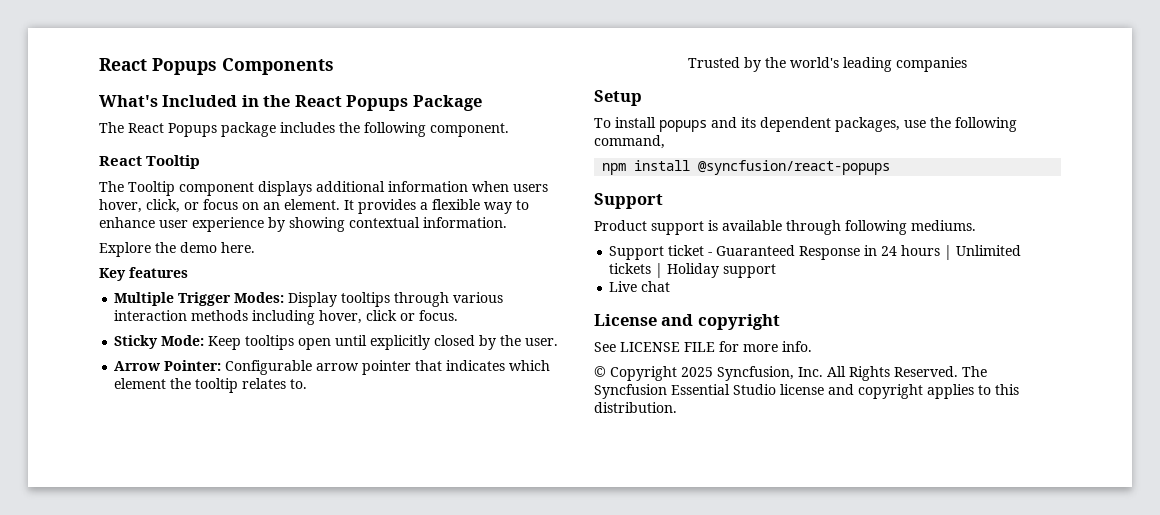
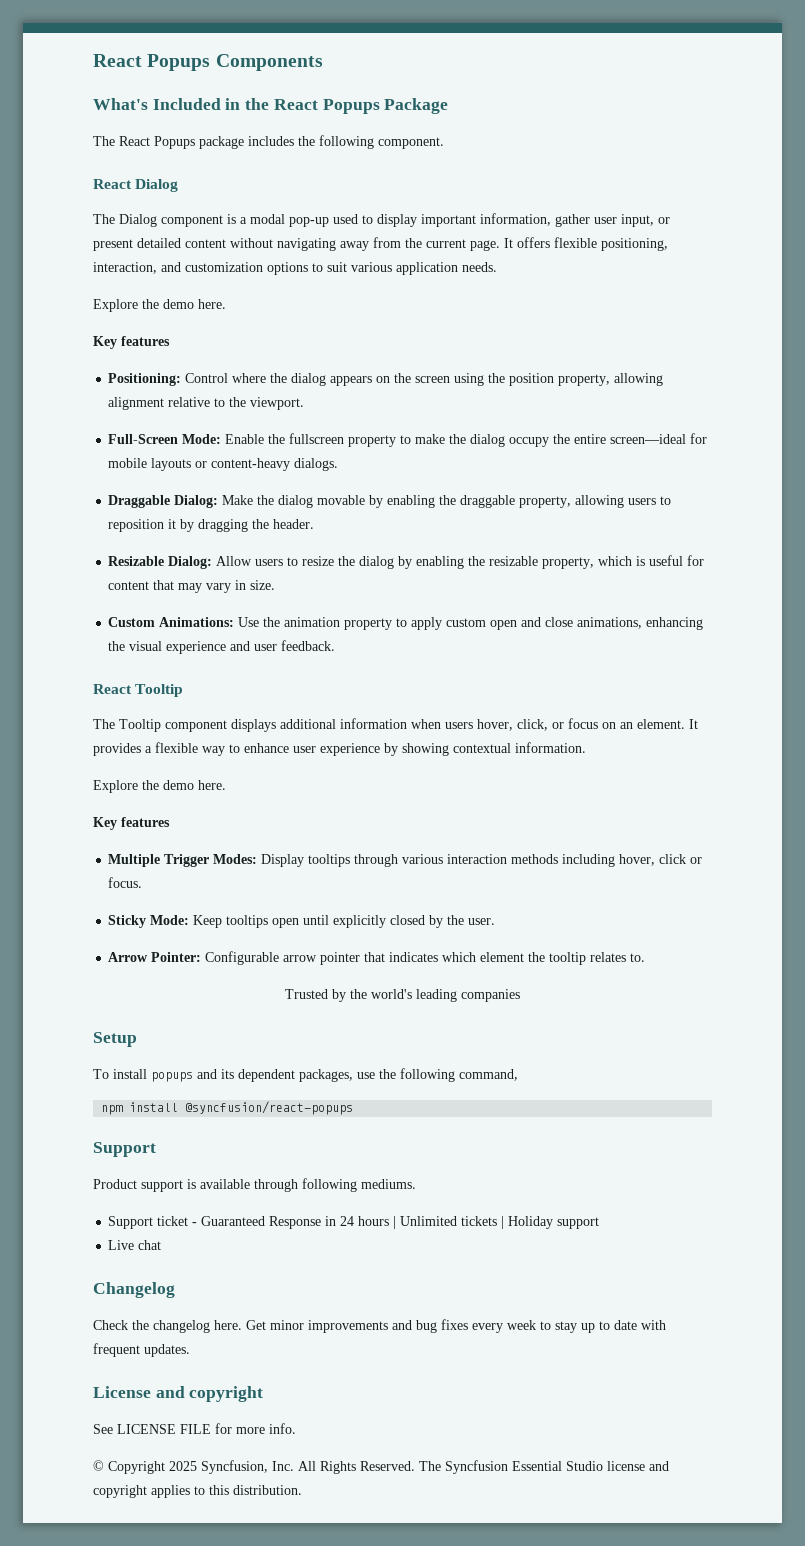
+ React Dialog
+ The Dialog component is a modal pop-up used to display important information, gather user input, or present detailed content without navigating away from the current page. It offers flexible positioning, interaction, and customization options to suit various application needs.
+ Explore the demo here.
+ Key features
+ Positioning: Control where the dialog appears on the screen using the position property, allowing alignment relative to the viewport.
+ Full-Screen Mode: Enable the fullscreen property to make the dialog occupy the entire screen—ideal for mobile layouts or content-heavy dialogs.
+ Draggable Dialog: Make the dialog movable by enabling the draggable property, allowing users to reposition it by dragging the header.
+ Resizable Dialog: Allow users to resize the dialog by enabling the resizable property, which is useful for content that may vary in size.
+ Custom Animations: Use the animation property to apply custom open and close animations, enhancing the visual experience and user feedback.
+ Changelog
+ Check the changelog here. Get minor improvements and bug fixes every week to stay up to date with frequent updates.

